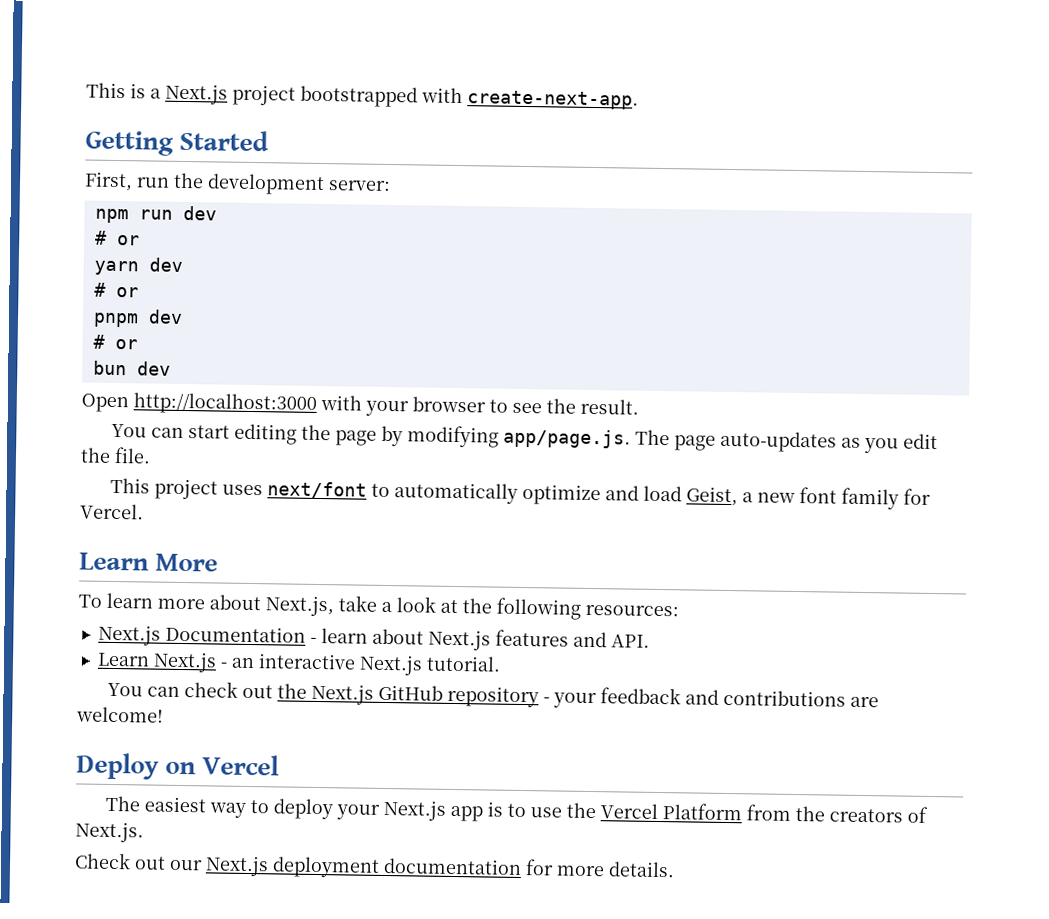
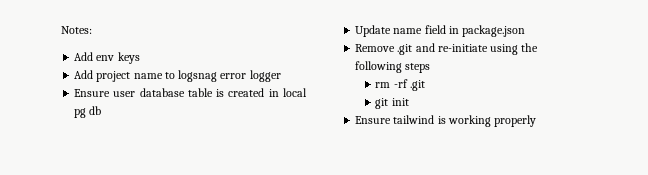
- This is a Next.js project bootstrapped with create-next-app.
- Getting Started
- First, run the development server:
- npm run dev
- # or
- yarn dev
- # or
- pnpm dev
- # or
- bun dev
- Open http://localhost:3000 with your browser to see the result.
- You can start editing the page by modifying app/page.js. The page auto-updates as you edit the file.
- This project uses next/font to automatically optimize and load Geist, a new font family for Vercel.
- Learn More
- To learn more about Next.js, take a look at the following resources:
- Next.js Documentation - learn about Next.js features and API.
- Learn Next.js - an interactive Next.js tutorial.
- You can check out the Next.js GitHub repository - your feedback and contributions are welcome!
- Deploy on Vercel
- The easiest way to deploy your Next.js app is to use the Vercel Platform from the creators of Next.js.
- Check out our Next.js deployment documentation for more details.
+ Notes:
+ Add env keys
+ Add project name to logsnag error logger
+ Ensure user database table is created in local pg db
+ Update name field in package.json
+ Remove .git and re-initiate using the following steps
+ rm -rf .git
+ git init
+ Ensure tailwind is working properly

